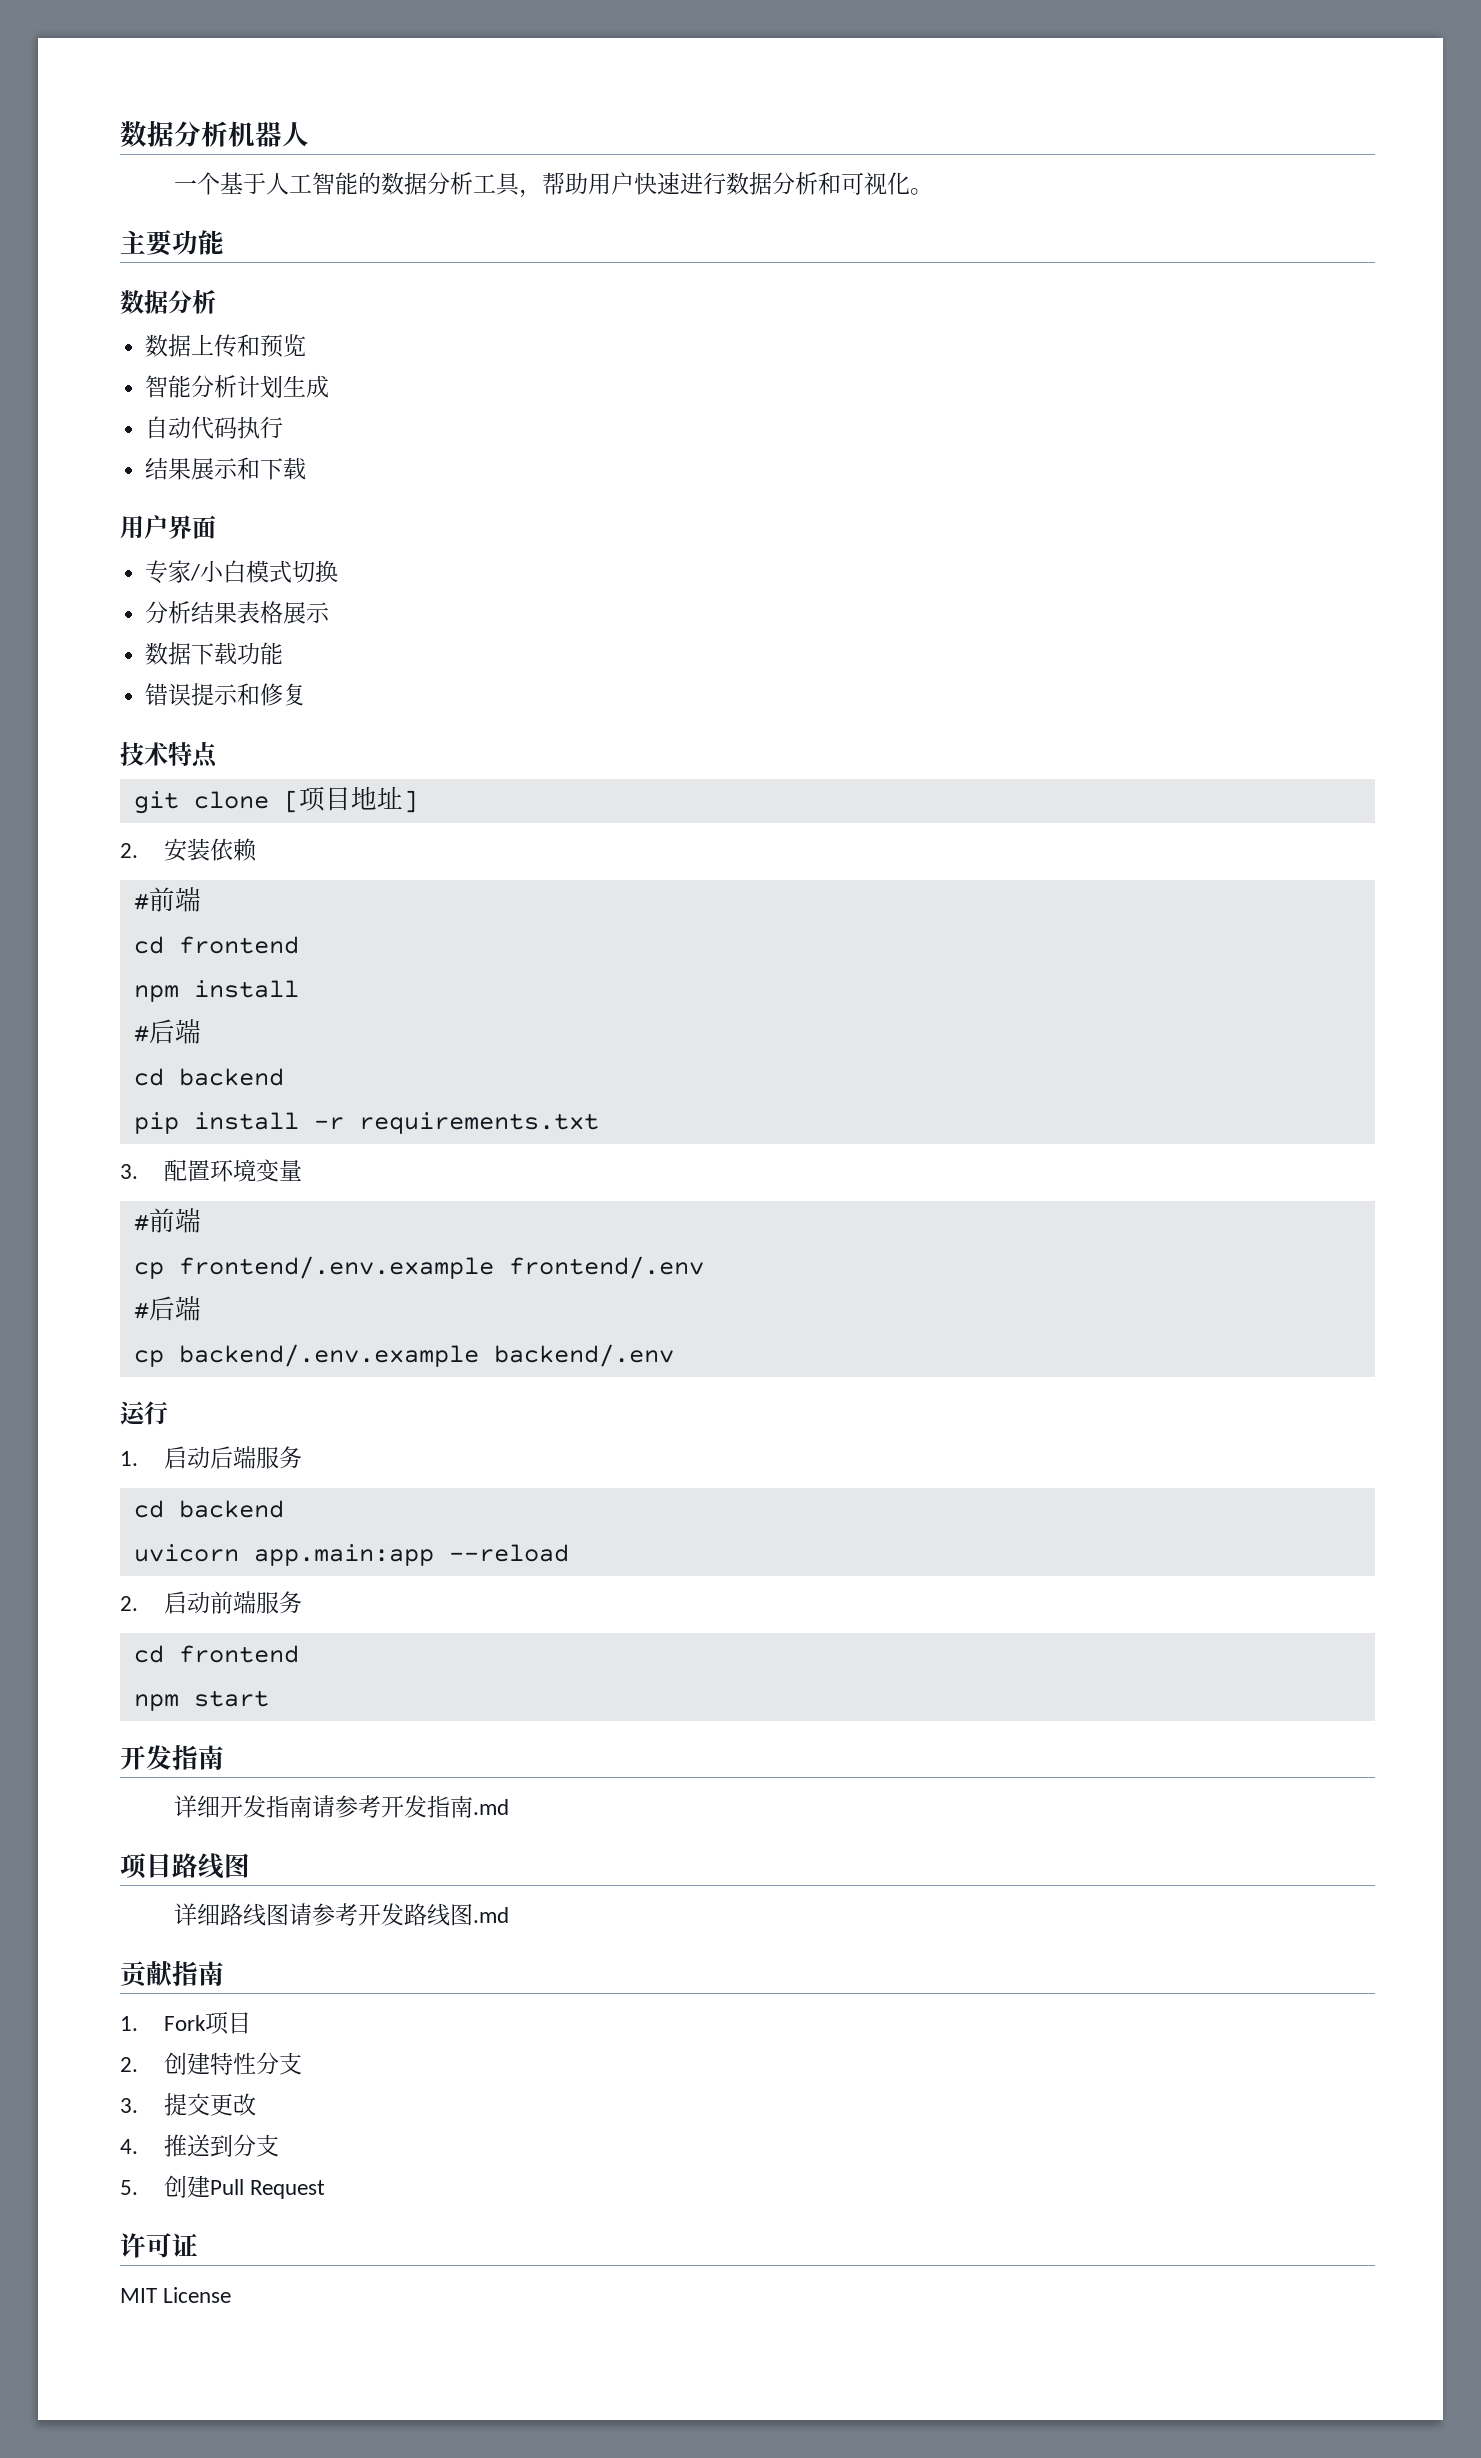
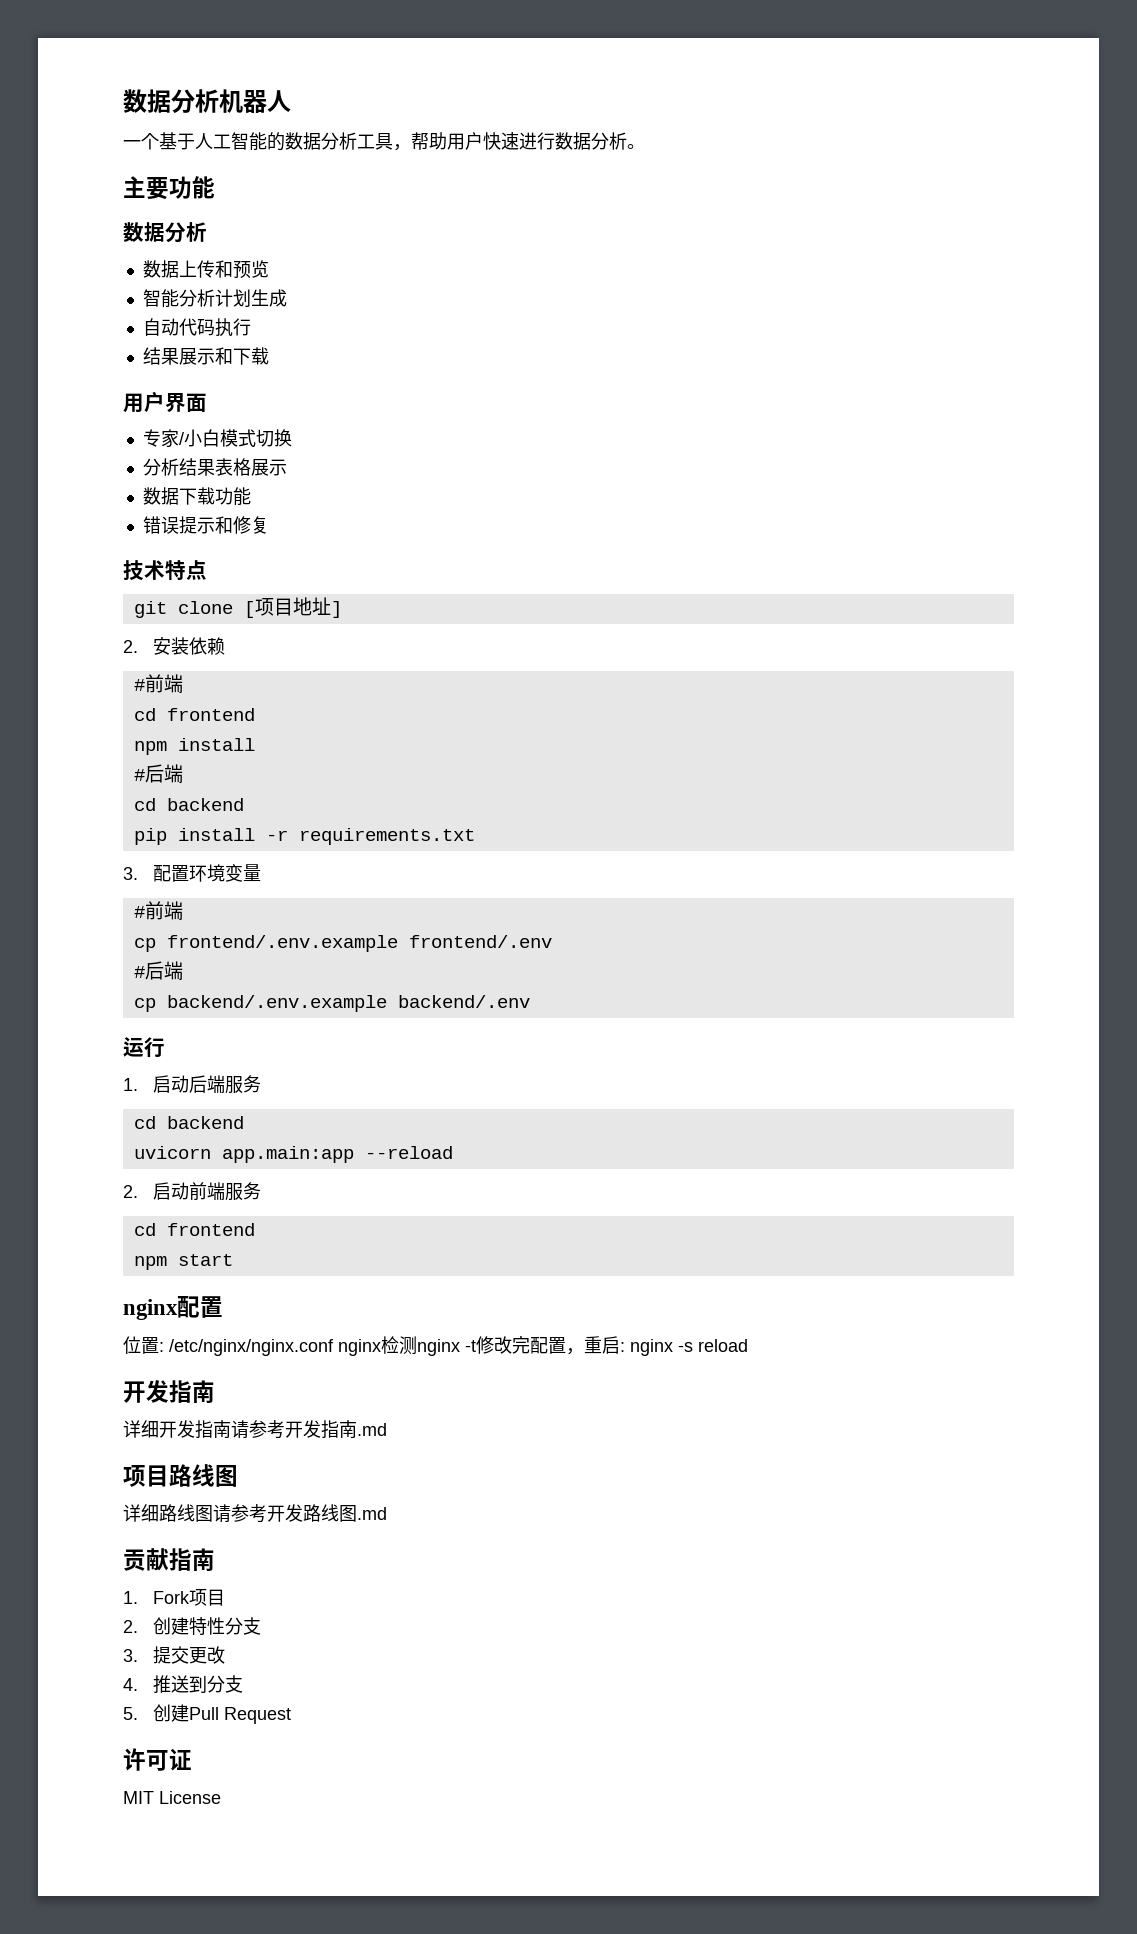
- 一个基于人工智能的数据分析工具，帮助用户快速进行数据分析和可视化。
+ 一个基于人工智能的数据分析工具，帮助用户快速进行数据分析。
+ nginx配置
+ 位置: /etc/nginx/nginx.conf nginx检测nginx -t修改完配置，重启: nginx -s reload

